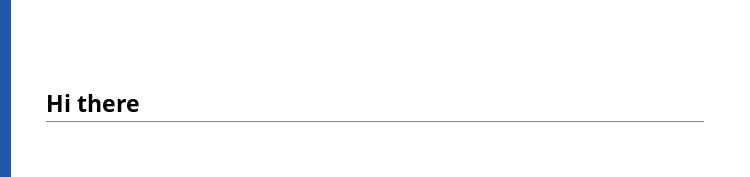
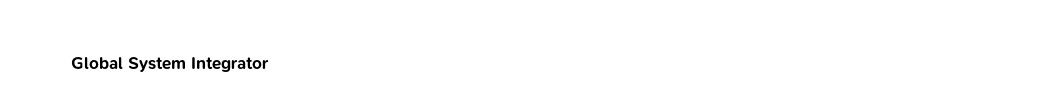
- Hi there
+ Global System Integrator

